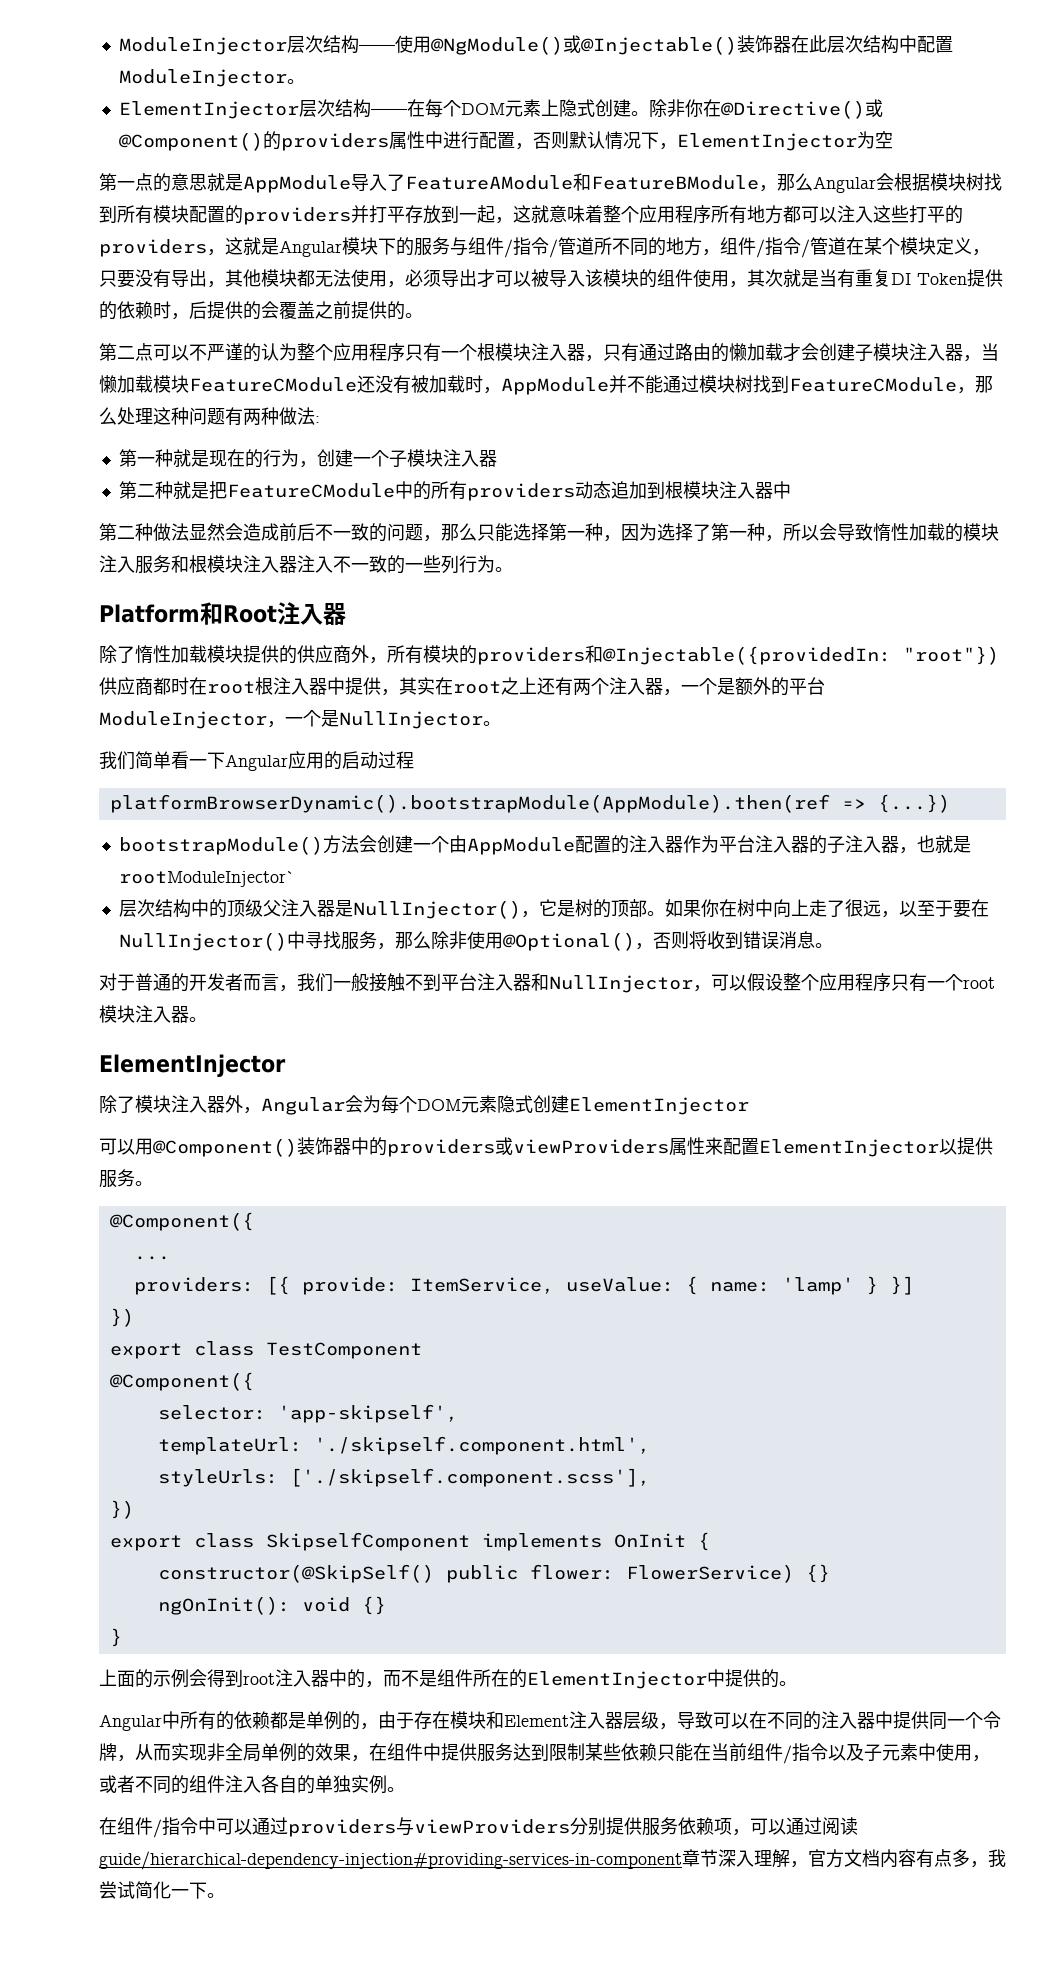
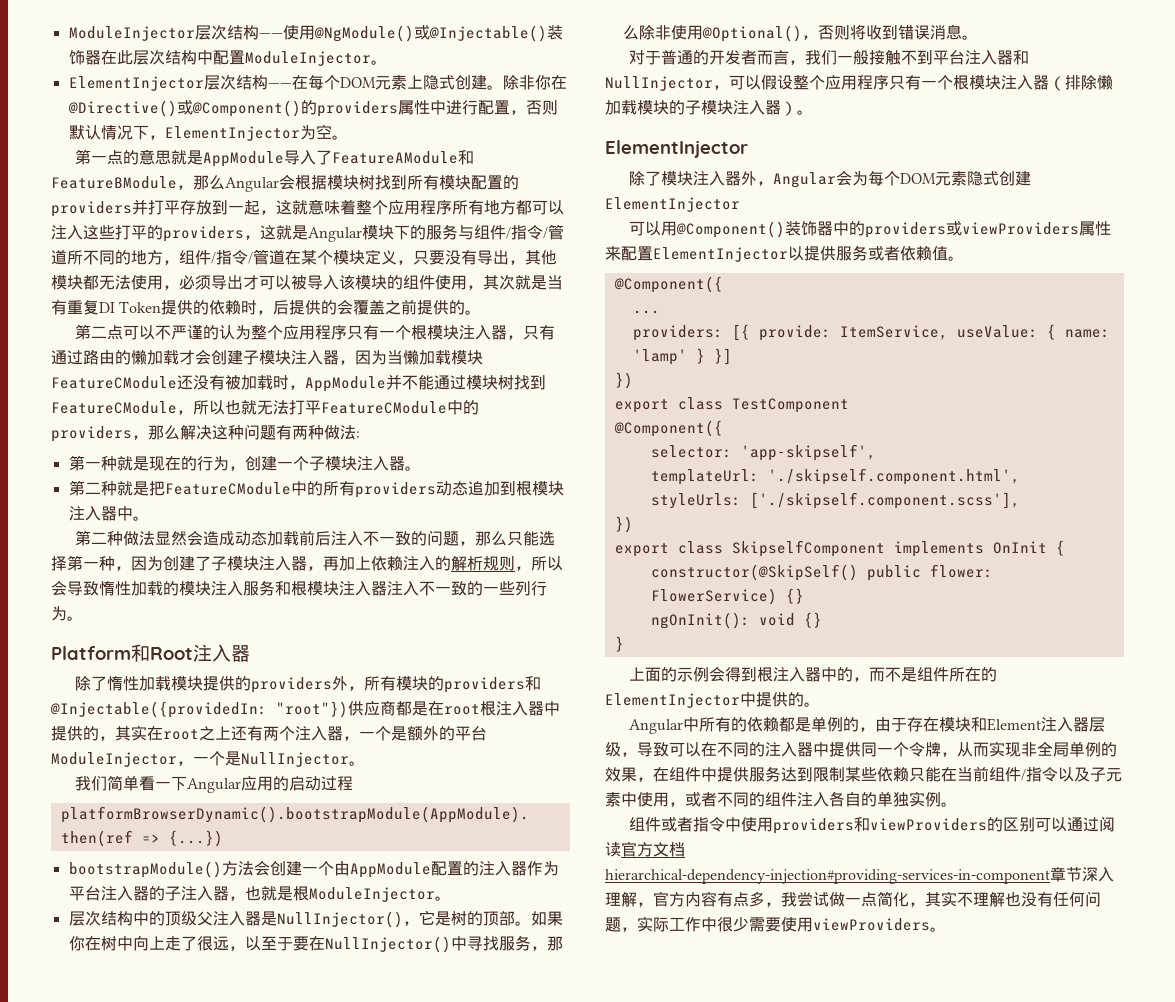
- 除非你在@Directive()或@Component()的providers属性中进行配置，否则默认情况下，ElementInjector为空
+ 除非你在@Directive()或@Component()的providers属性中进行配置，否则默认情况下，ElementInjector为空。
- 第二点可以不严谨的认为整个应用程序只有一个根模块注入器，只有通过路由的懒加载才会创建子模块注入器，当懒加载模块FeatureCModule还没有被加载时，AppModule并不能通过模块树找到FeatureCModule，那么处理这种问题有两种做法:
+ 第二点可以不严谨的认为整个应用程序只有一个根模块注入器，只有通过路由的懒加载才会创建子模块注入器，因为当懒加载模块FeatureCModule还没有被加载时，AppModule并不能通过模块树找到FeatureCModule，所以也就无法打平FeatureCModule中的providers，那么解决这种问题有两种做法:
- 第一种就是现在的行为，创建一个子模块注入器
+ 第一种就是现在的行为，创建一个子模块注入器。
- 第二种就是把FeatureCModule中的所有providers动态追加到根模块注入器中
+ 第二种就是把FeatureCModule中的所有providers动态追加到根模块注入器中。
- 第二种做法显然会造成前后不一致的问题，那么只能选择第一种，因为选择了第一种，所以会导致惰性加载的模块注入服务和根模块注入器注入不一致的一些列行为。
+ 第二种做法显然会造成动态加载前后注入不一致的问题，那么只能选择第一种，因为创建了子模块注入器，再加上依赖注入的解析规则，所以会导致惰性加载的模块注入服务和根模块注入器注入不一致的一些列行为。
- 除了惰性加载模块提供的供应商外，所有模块的providers和@Injectable({providedIn: "root"})供应商都时在root根注入器中提供，其实在root之上还有两个注入器，一个是额外的平台ModuleInjector，一个是NullInjector。
+ 除了惰性加载模块提供的providers外，所有模块的providers和@Injectable({providedIn: "root"})供应商都是在root根注入器中提供的，其实在root之上还有两个注入器，一个是额外的平台ModuleInjector，一个是NullInjector。
- bootstrapModule()方法会创建一个由AppModule配置的注入器作为平台注入器的子注入器，也就是rootModuleInjector`
+ bootstrapModule()方法会创建一个由AppModule配置的注入器作为平台注入器的子注入器，也就是根ModuleInjector。
- 对于普通的开发者而言，我们一般接触不到平台注入器和NullInjector，可以假设整个应用程序只有一个root模块注入器。
+ 对于普通的开发者而言，我们一般接触不到平台注入器和NullInjector，可以假设整个应用程序只有一个根模块注入器（排除懒加载模块的子模块注入器）。
- 可以用@Component()装饰器中的providers或viewProviders属性来配置ElementInjector以提供服务。
+ 可以用@Component()装饰器中的providers或viewProviders属性来配置ElementInjector以提供服务或者依赖值。
- 上面的示例会得到root注入器中的，而不是组件所在的ElementInjector中提供的。
+ 上面的示例会得到根注入器中的，而不是组件所在的ElementInjector中提供的。
- 在组件/指令中可以通过providers与viewProviders分别提供服务依赖项，可以通过阅读guide/hierarchical-dependency-injection#providing-services-in-component章节深入理解，官方文档内容有点多，我尝试简化一下。
+ 组件或者指令中使用providers和viewProviders的区别可以通过阅读官方文档hierarchical-dependency-injection#providing-services-in-component章节深入理解，官方内容有点多，我尝试做一点简化，其实不理解也没有任何问题，实际工作中很少需要使用viewProviders。

